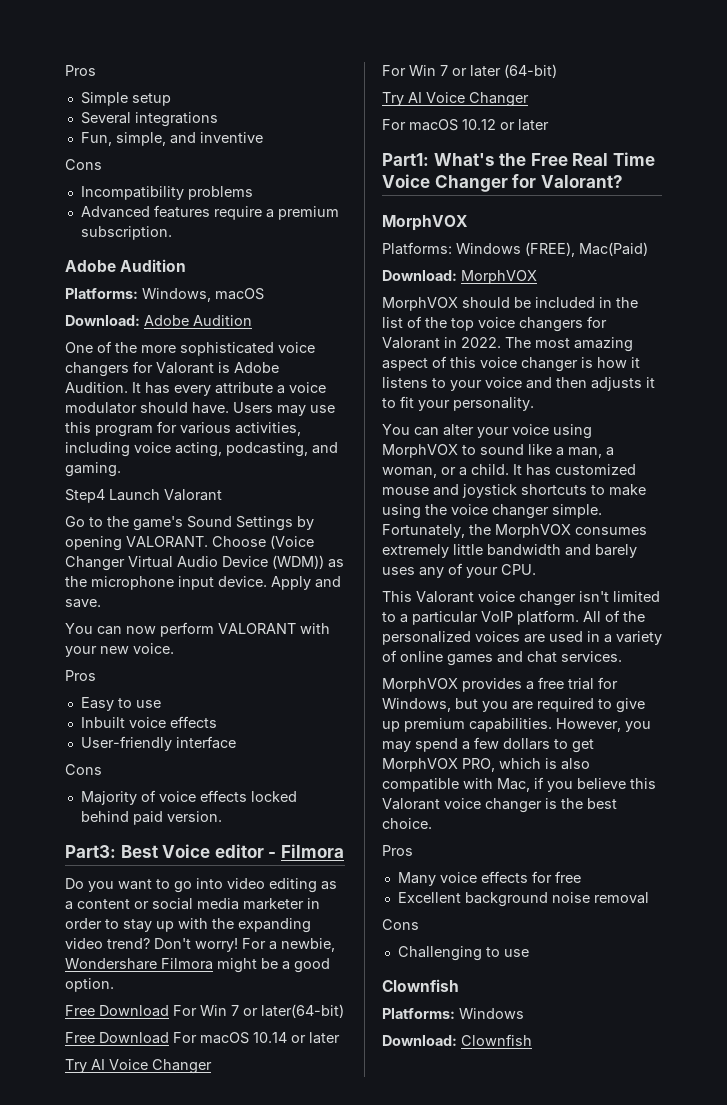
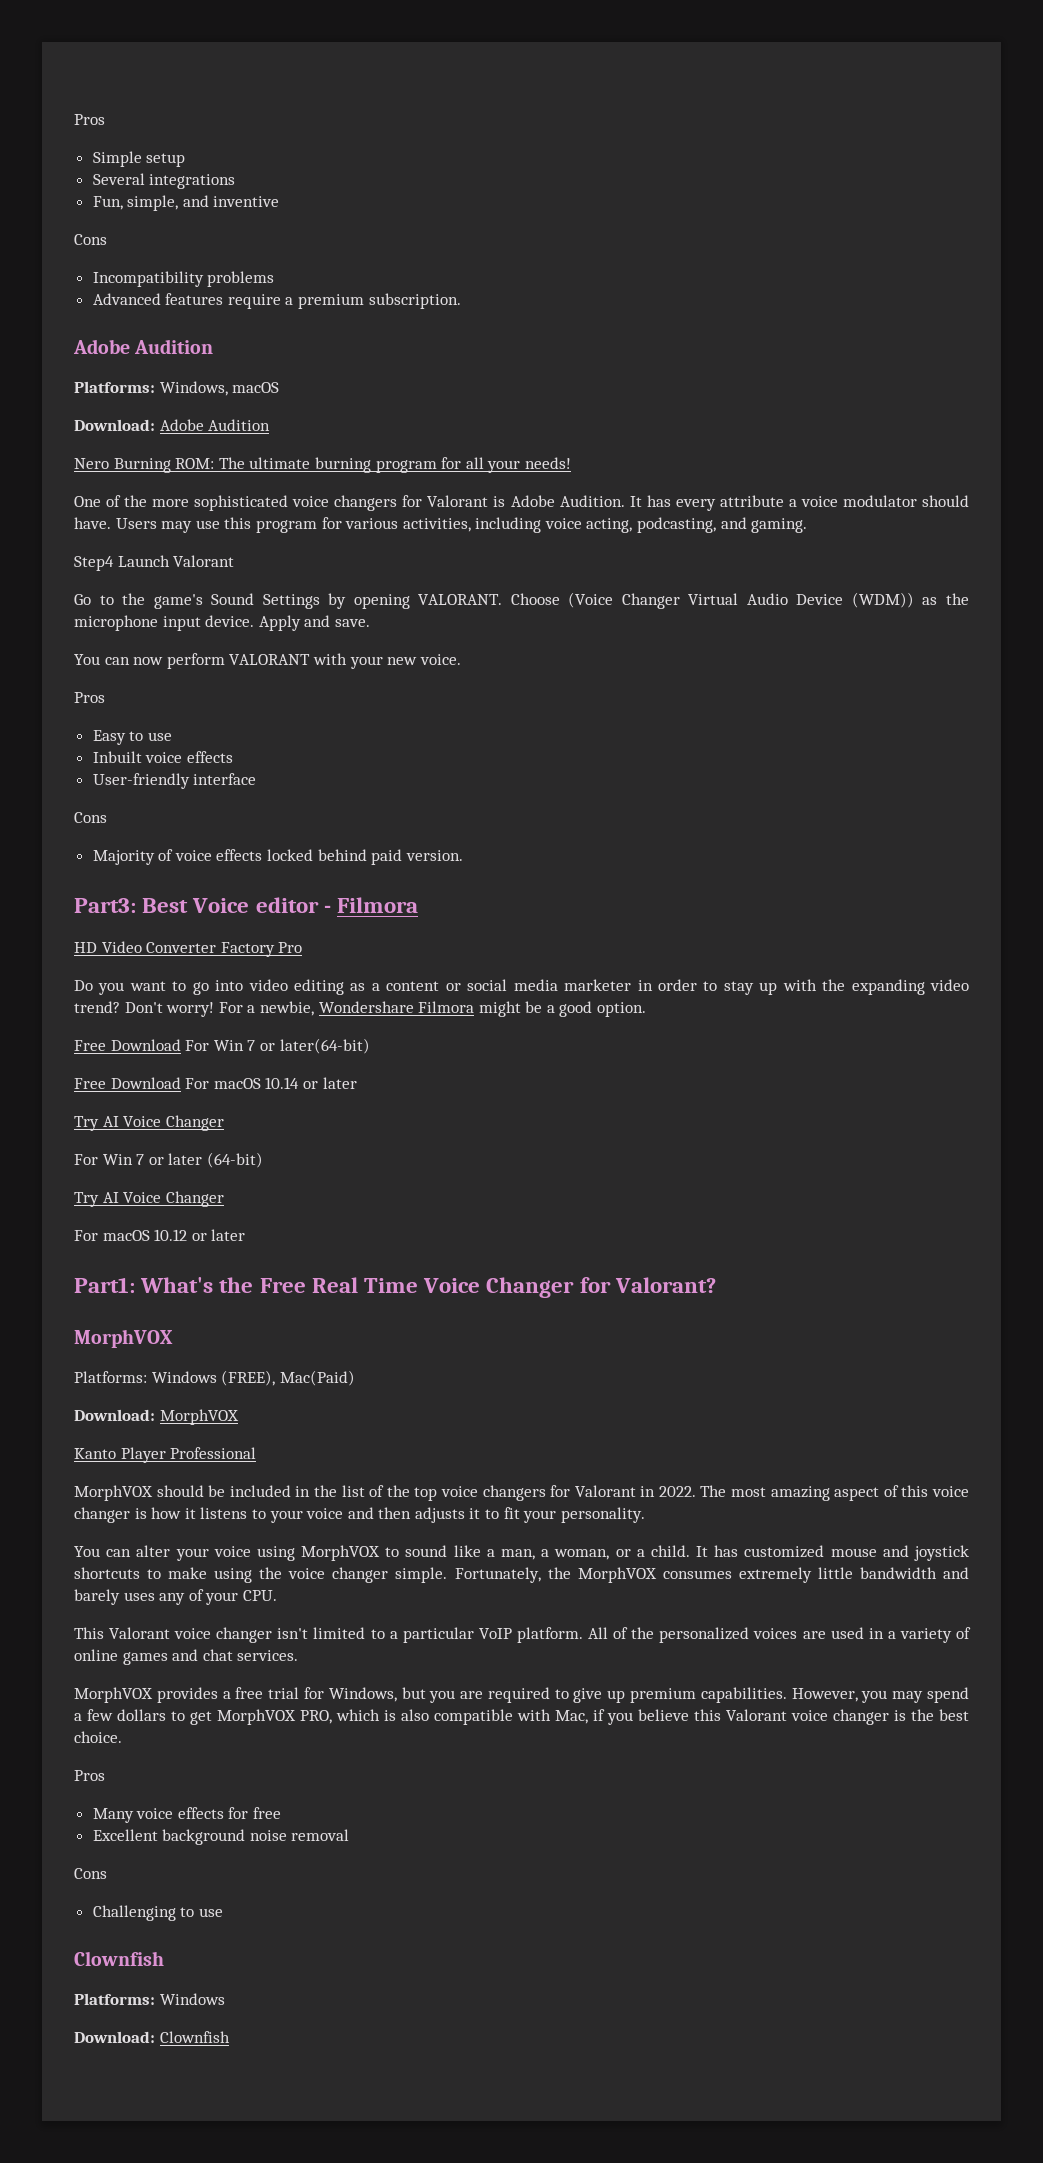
+ Nero Burning ROM: The ultimate burning program for all your needs!
+ HD Video Converter Factory Pro
+ Kanto Player Professional

